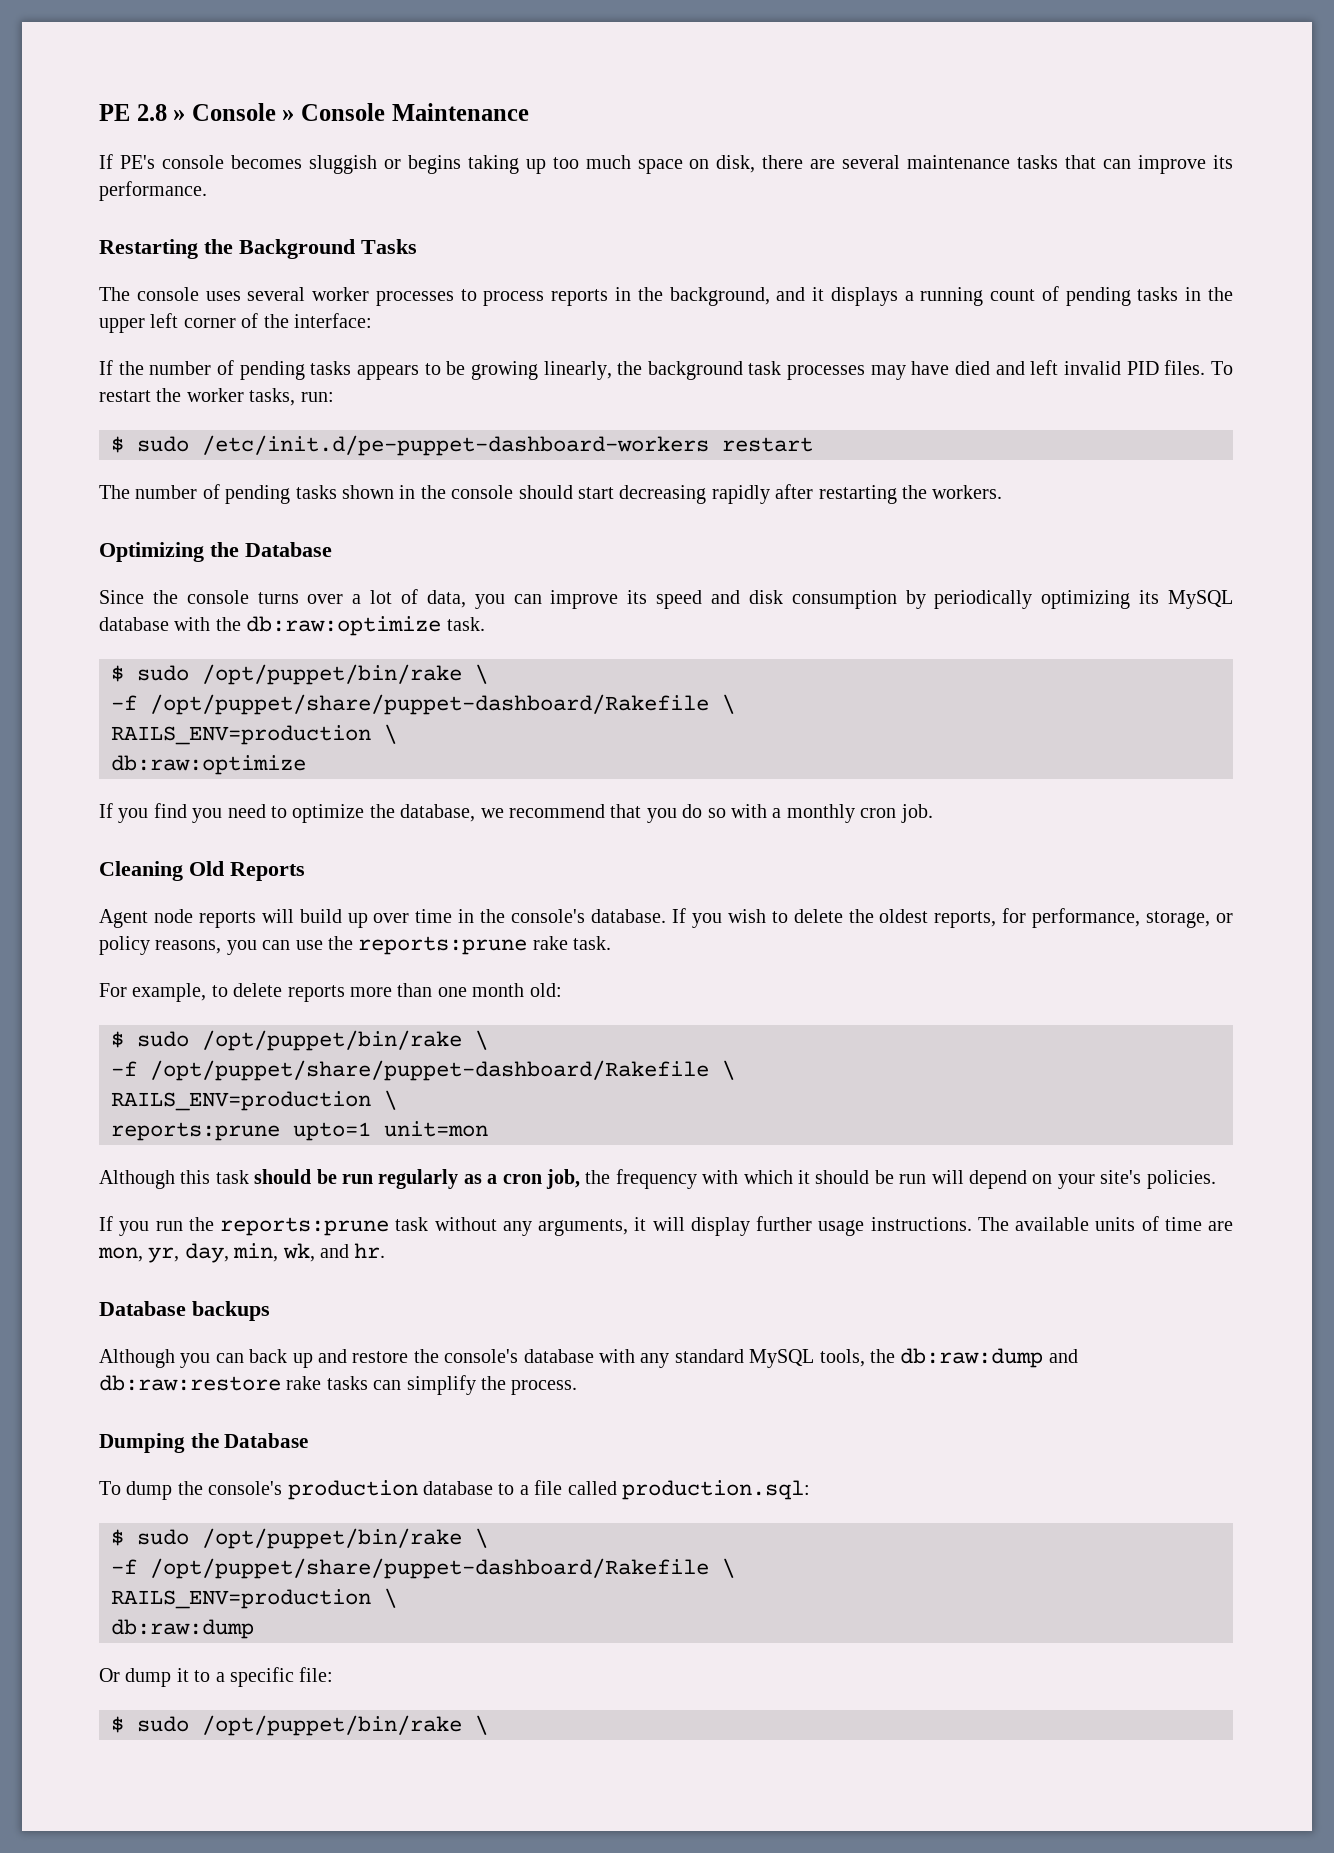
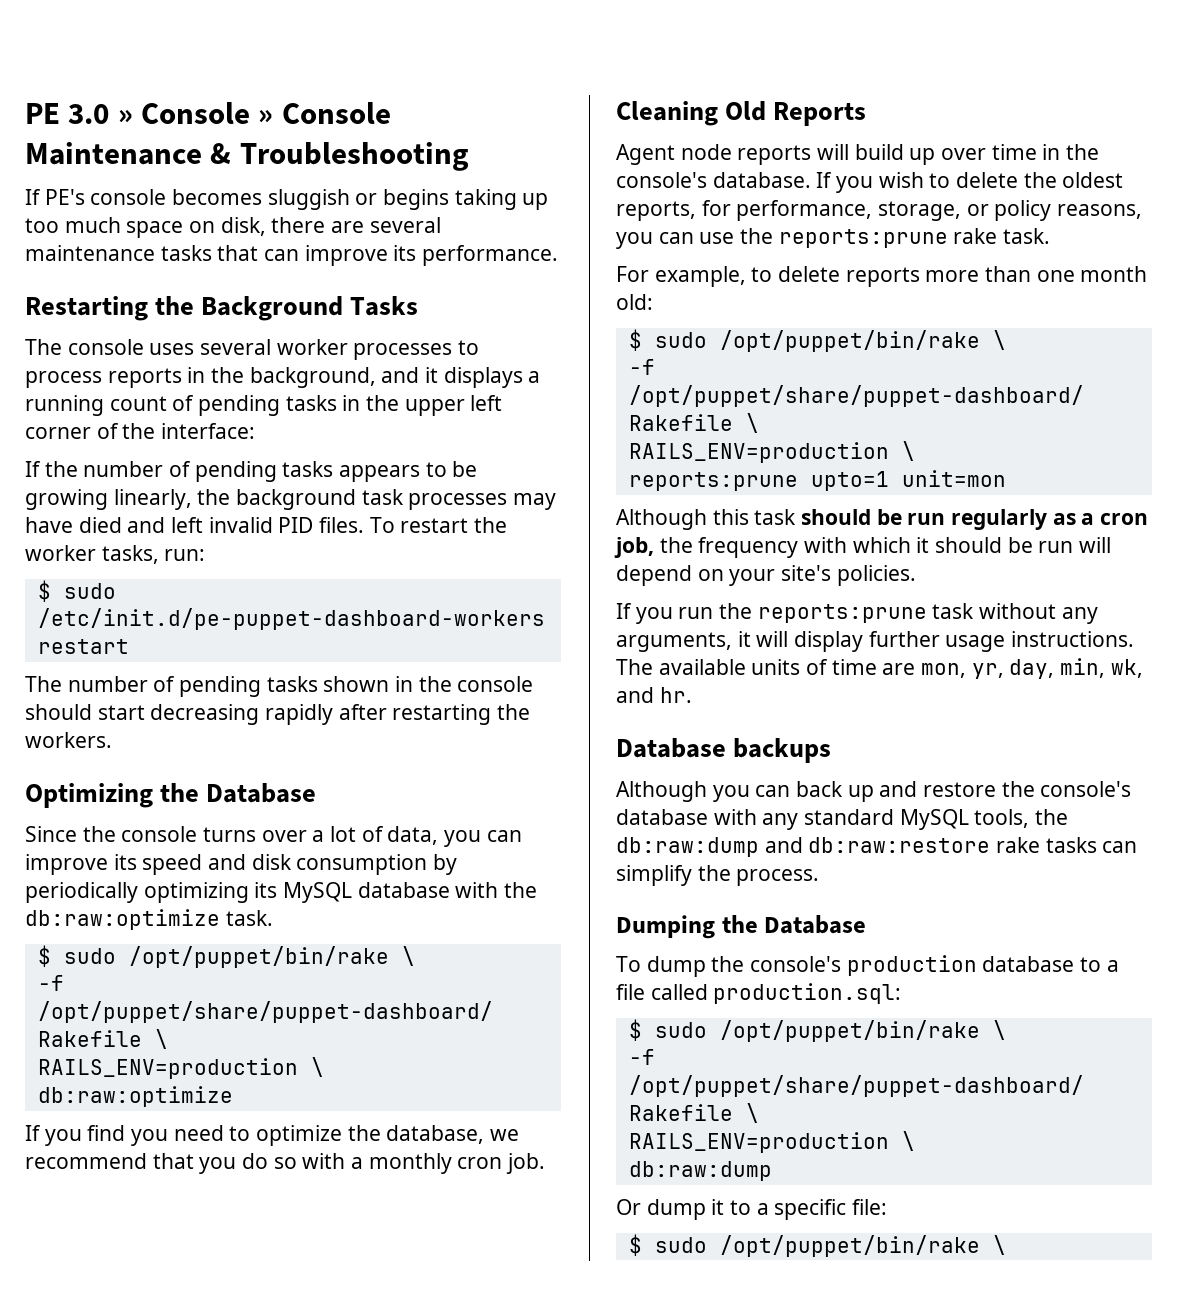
- PE 2.8 » Console » Console Maintenance
+ PE 3.0 » Console » Console Maintenance & Troubleshooting

